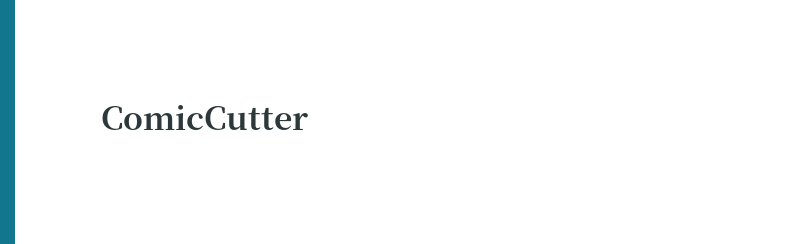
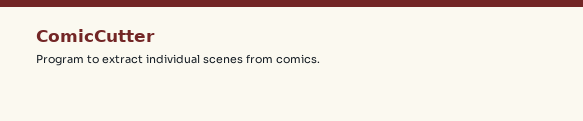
+ Program to extract individual scenes from comics.

